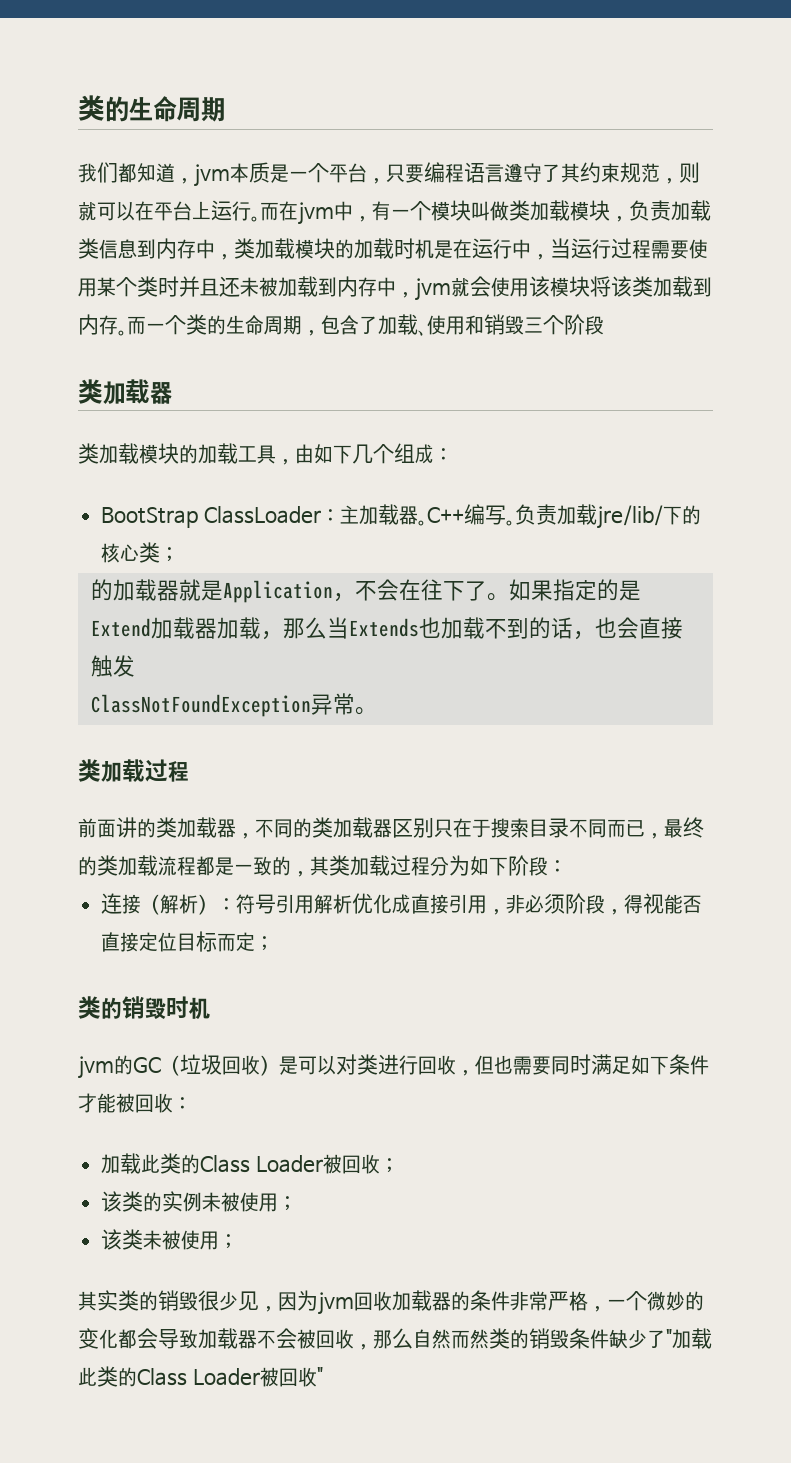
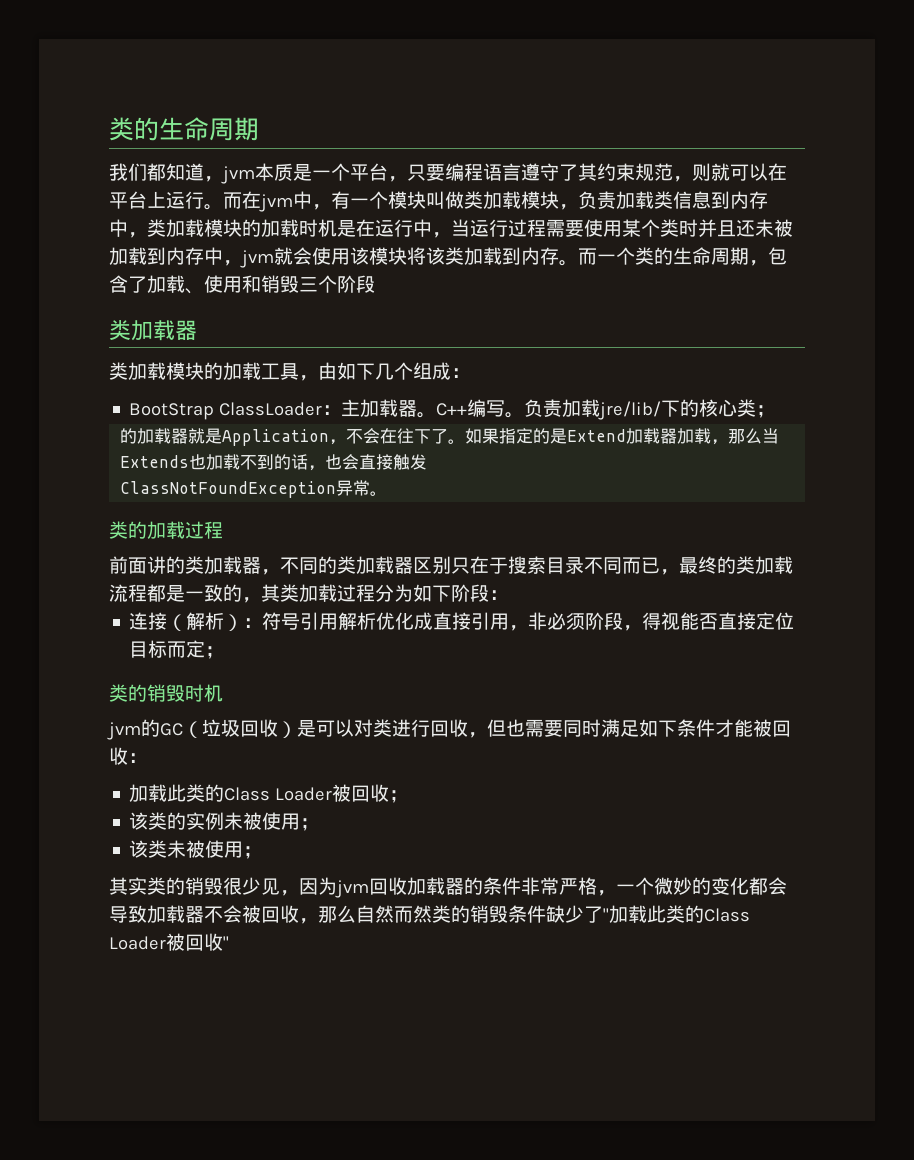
  ClassNotFoundException异常。
- 类加载过程
+ 类的加载过程

